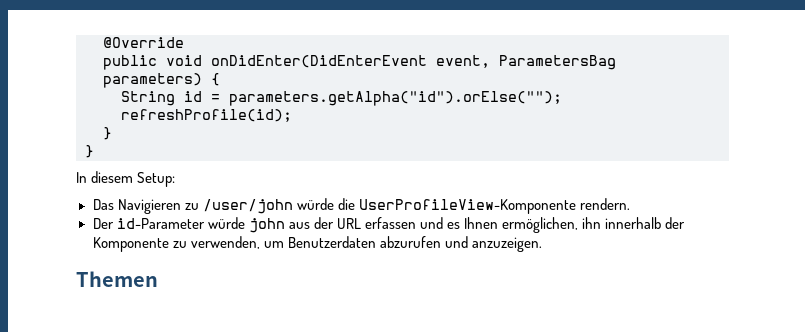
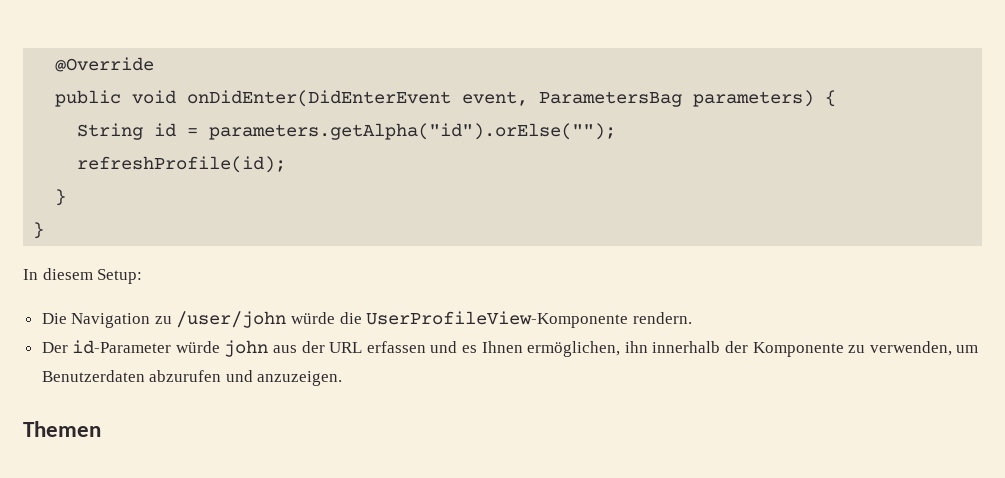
- Das Navigieren zu /user/john würde die UserProfileView-Komponente rendern.
+ Die Navigation zu /user/john würde die UserProfileView-Komponente rendern.

